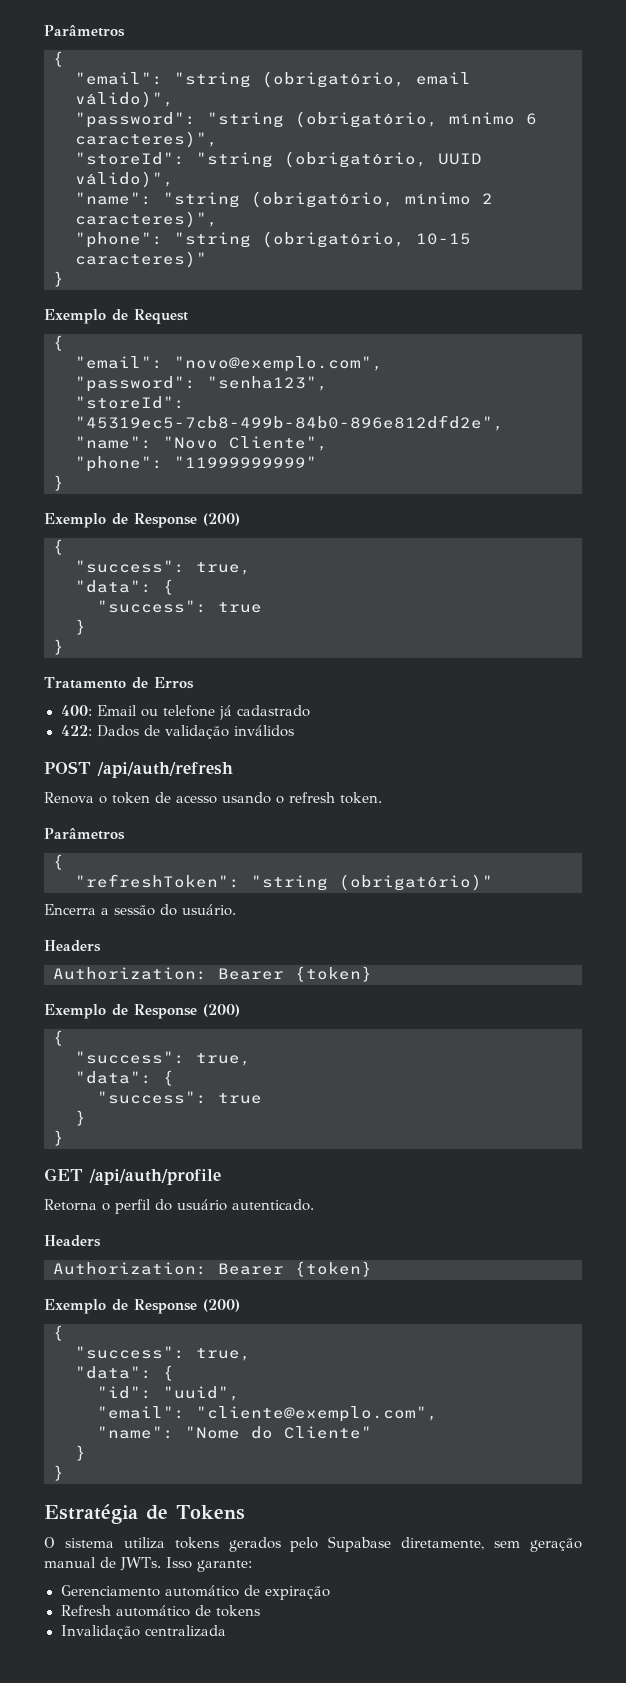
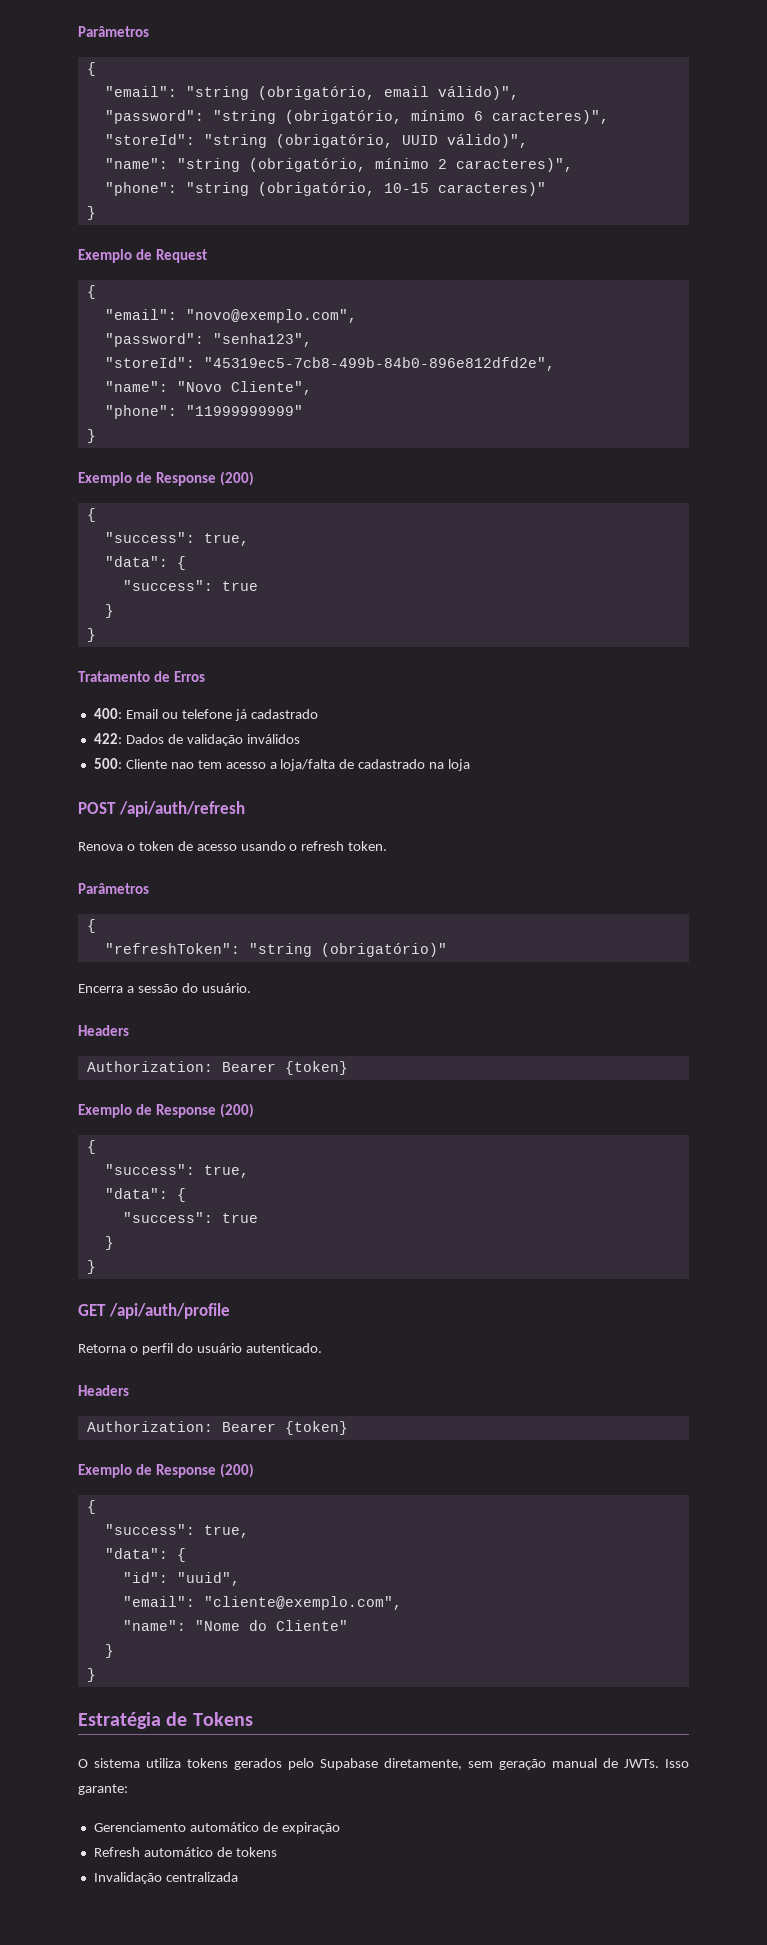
+ 500: Cliente nao tem acesso a loja/falta de cadastrado na loja

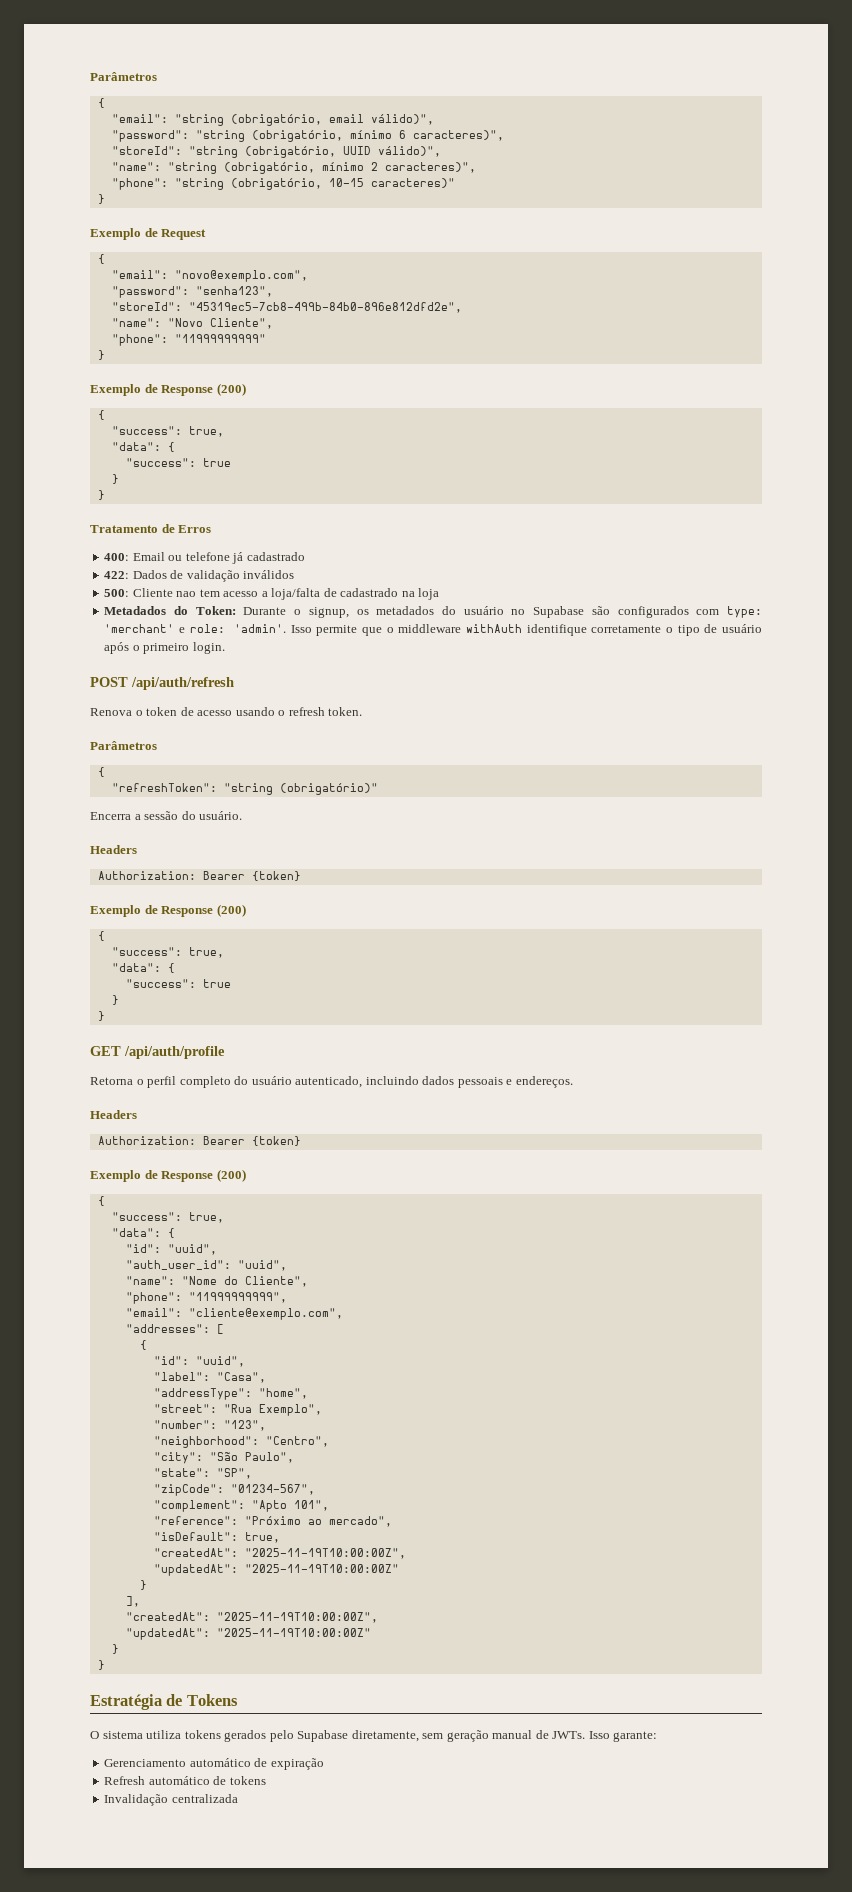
+ Metadados do Token: Durante o signup, os metadados do usuário no Supabase são configurados com type: 'merchant' e role: 'admin'. Isso permite que o middleware withAuth identifique corretamente o tipo de usuário após o primeiro login.
- Retorna o perfil do usuário autenticado.
+ Retorna o perfil completo do usuário autenticado, incluindo dados pessoais e endereços.
- "email": "cliente@exemplo.com",
+ "auth_user_id": "uuid",
- "name": "Nome do Cliente"
+ "name": "Nome do Cliente",
+ "phone": "11999999999",
+ "email": "cliente@exemplo.com",
+ "addresses": [
+ {
+ "id": "uuid",
+ "label": "Casa",
+ "addressType": "home",
+ "street": "Rua Exemplo",
+ "number": "123",
+ "neighborhood": "Centro",
+ "city": "São Paulo",
+ "state": "SP",
+ "zipCode": "01234-567",
+ "complement": "Apto 101",
+ "reference": "Próximo ao mercado",
+ "isDefault": true,
+ "createdAt": "2025-11-19T10:00:00Z",
+ "updatedAt": "2025-11-19T10:00:00Z"
+ }
+ ],
+ "createdAt": "2025-11-19T10:00:00Z",
+ "updatedAt": "2025-11-19T10:00:00Z"

